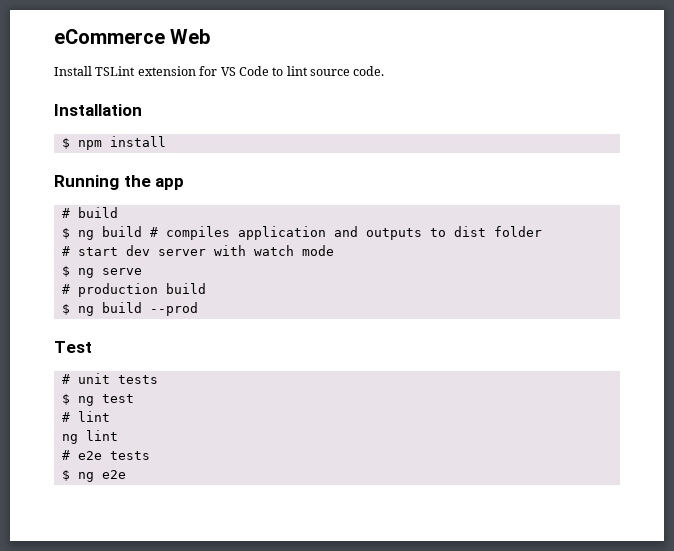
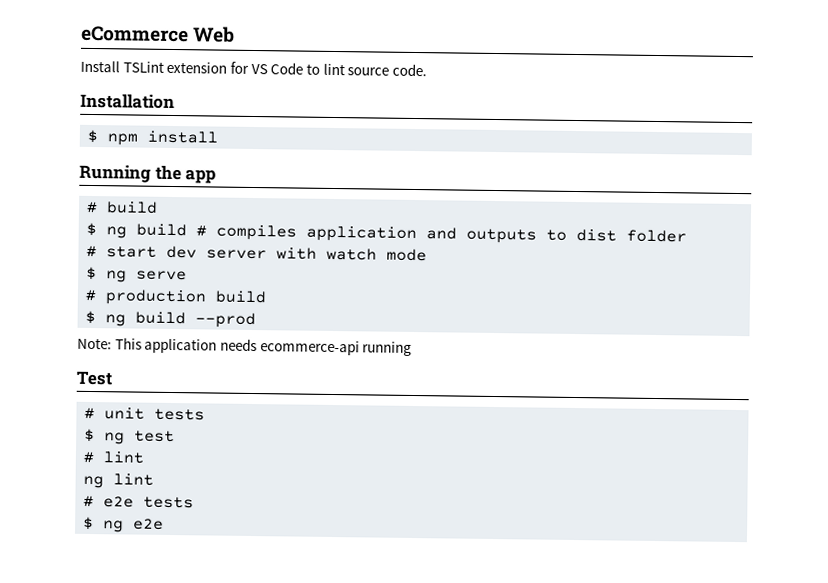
+ Note: This application needs ecommerce-api running

